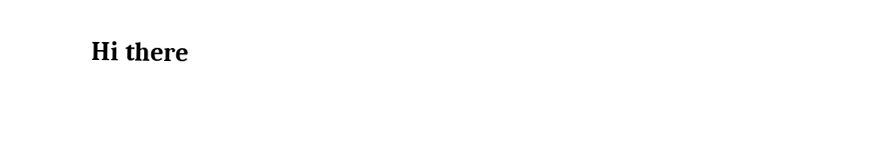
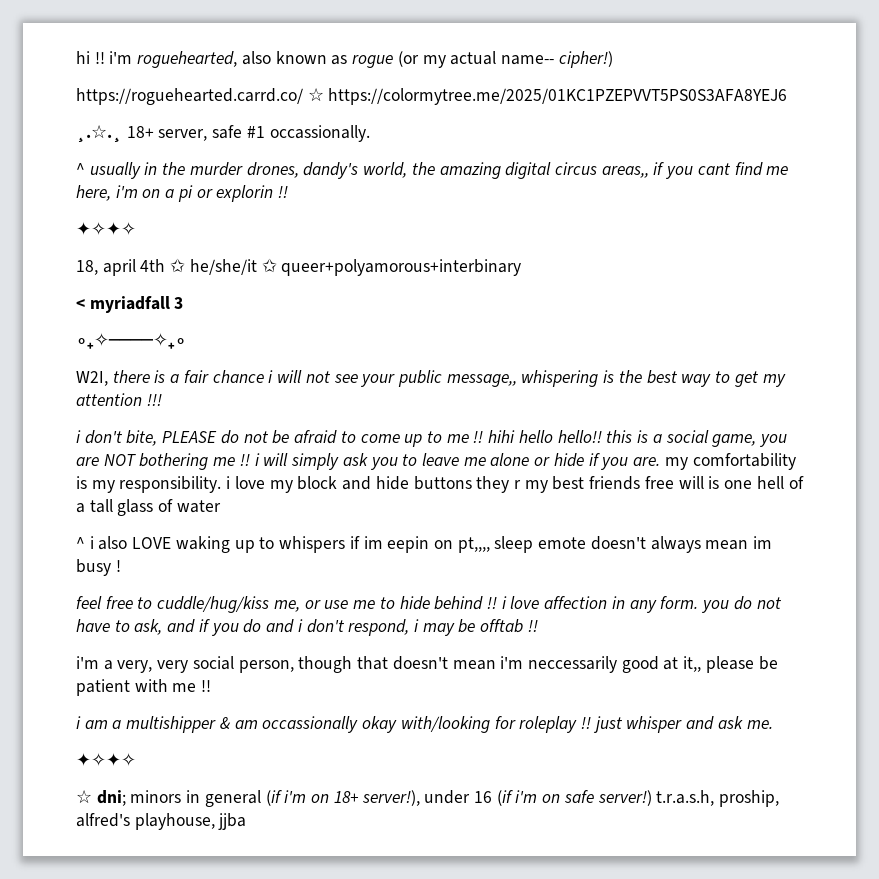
- Hi there
+ hi !! i'm roguehearted, also known as rogue (or my actual name-- cipher!)
+ https://roguehearted.carrd.co/ ☆ https://colormytree.me/2025/01KC1PZEPVVT5PS0S3AFA8YEJ6
+ ¸.☆.¸ 18+ server, safe #1 occassionally.
+ ^ usually in the murder drones, dandy's world, the amazing digital circus areas,, if you cant find me here, i'm on a pi or explorin !!
+ ✦✧✦✧
+ 18, april 4th ✩ he/she/it ✩ queer+polyamorous+interbinary
+ < myriadfall 3
+ ∘₊✧────✧₊∘
+ W2I, there is a fair chance i will not see your public message,, whispering is the best way to get my attention !!!
+ i don't bite, PLEASE do not be afraid to come up to me !! hihi hello hello!! this is a social game, you are NOT bothering me !! i will simply ask you to leave me alone or hide if you are. my comfortability is my responsibility. i love my block and hide buttons they r my best friends free will is one hell of a tall glass of water
+ ^ i also LOVE waking up to whispers if im eepin on pt,,,, sleep emote doesn't always mean im busy !
+ feel free to cuddle/hug/kiss me, or use me to hide behind !! i love affection in any form. you do not have to ask, and if you do and i don't respond, i may be offtab !!
+ i'm a very, very social person, though that doesn't mean i'm neccessarily good at it,, please be patient with me !!
+ i am a multishipper & am occassionally okay with/looking for roleplay !! just whisper and ask me.
+ ✦✧✦✧
+ ☆ dni; minors in general (if i'm on 18+ server!), under 16 (if i'm on safe server!) t.r.a.s.h, proship, alfred's playhouse, jjba

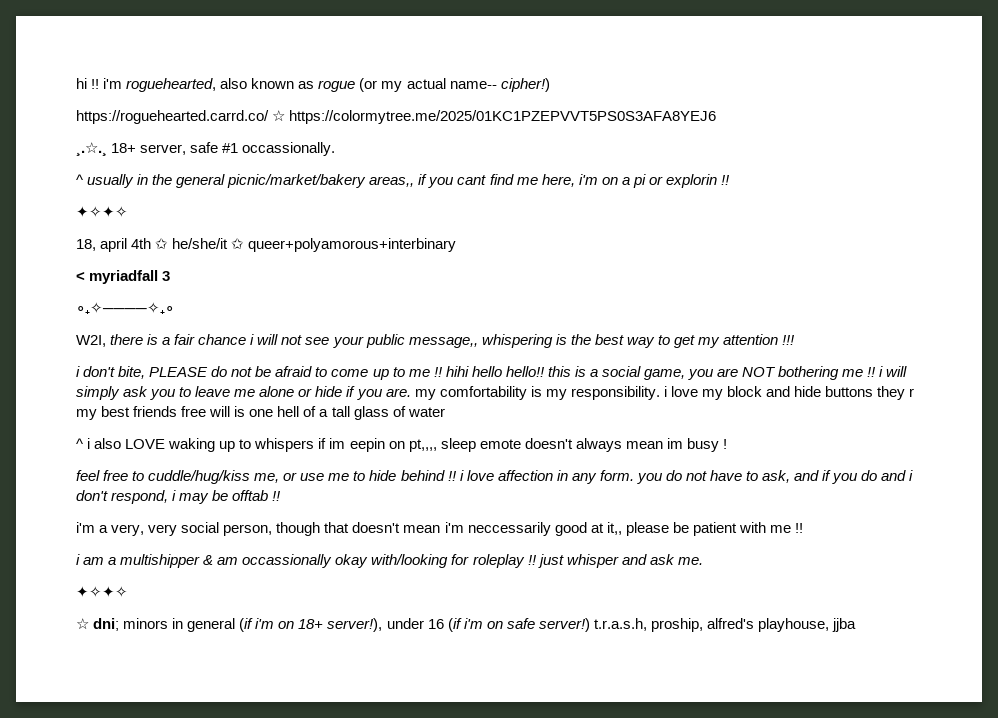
- ^ usually in the murder drones, dandy's world, the amazing digital circus areas,, if you cant find me here, i'm on a pi or explorin !!
+ ^ usually in the general picnic/market/bakery areas,, if you cant find me here, i'm on a pi or explorin !!

